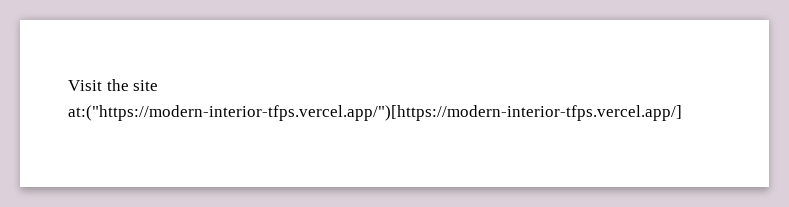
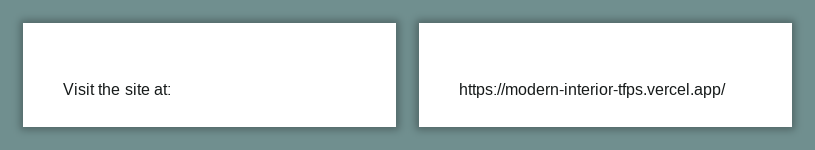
- Visit the site at:("https://modern-interior-tfps.vercel.app/")[https://modern-interior-tfps.vercel.app/]
+ Visit the site at: https://modern-interior-tfps.vercel.app/

